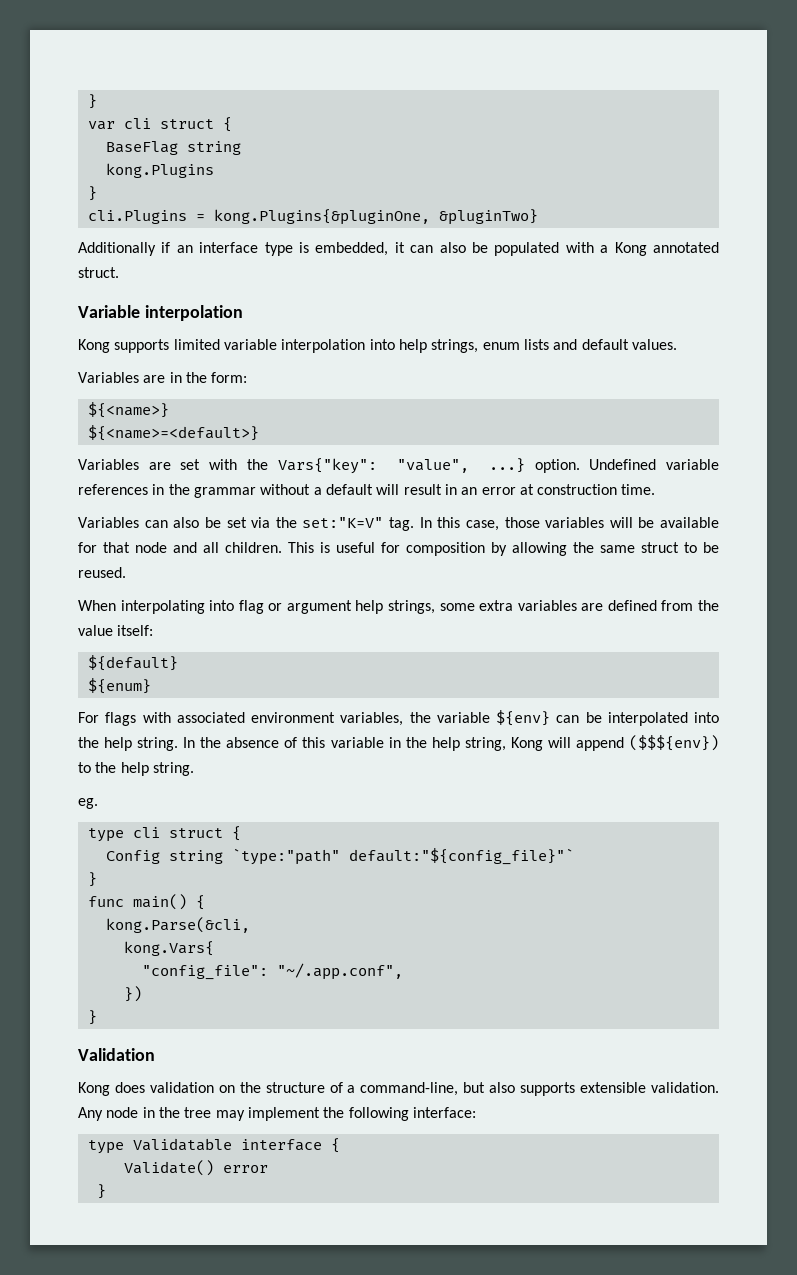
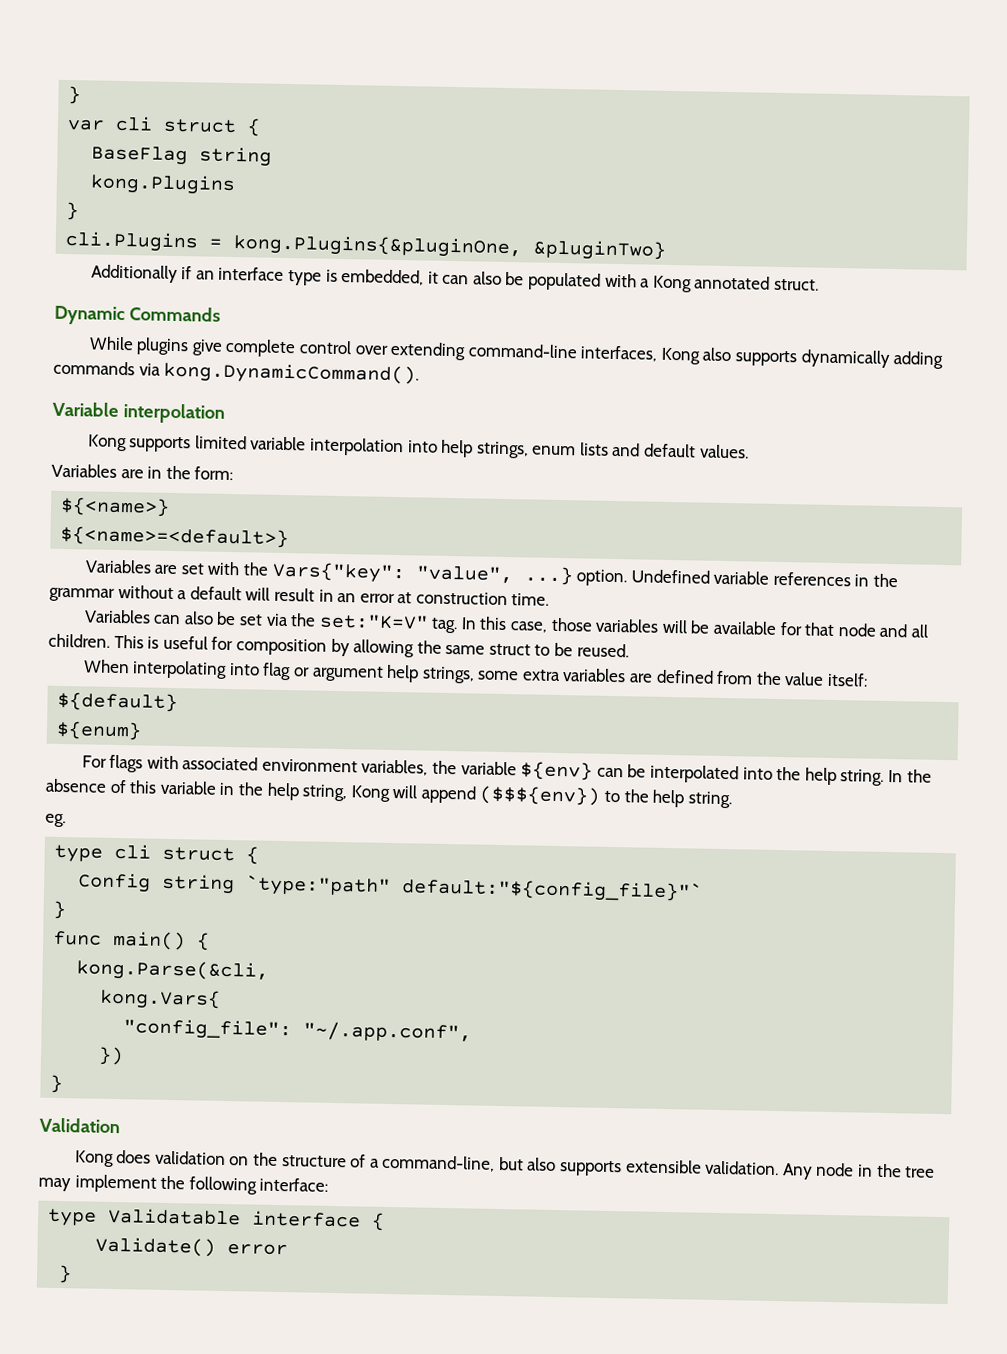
+ Dynamic Commands
+ While plugins give complete control over extending command-line interfaces, Kong also supports dynamically adding commands via kong.DynamicCommand().

